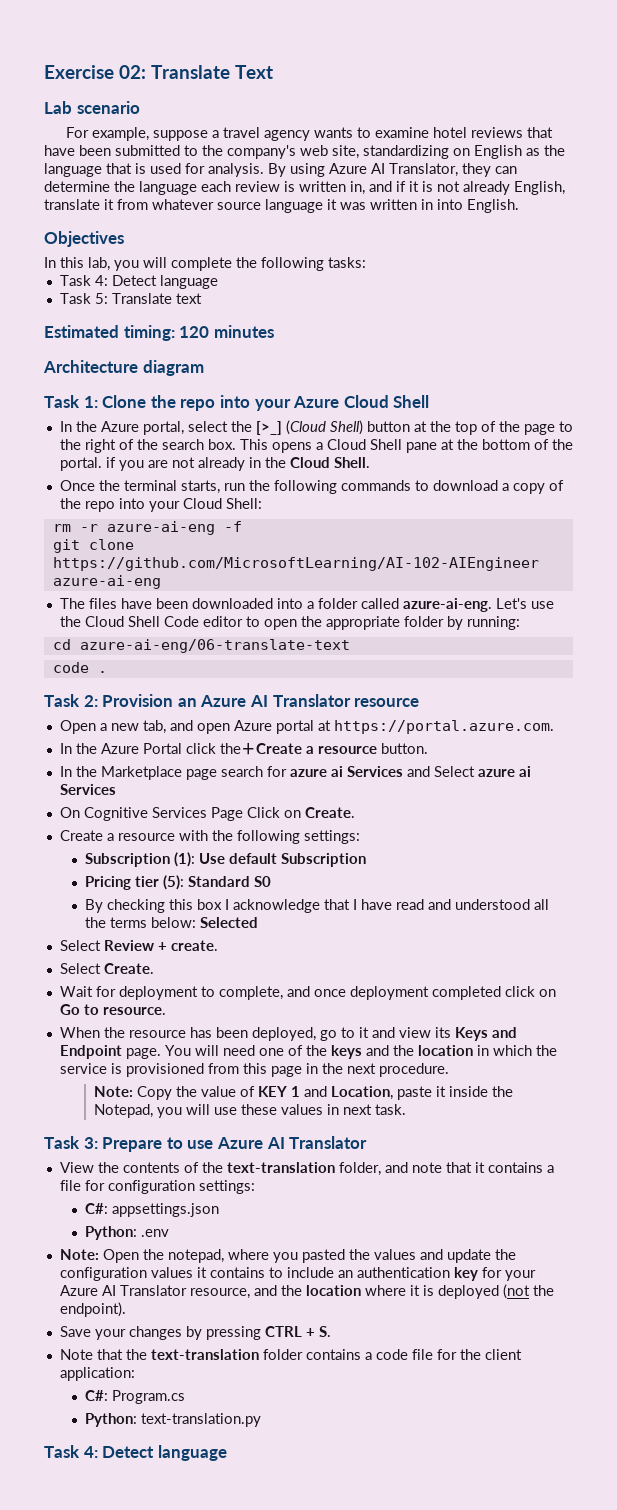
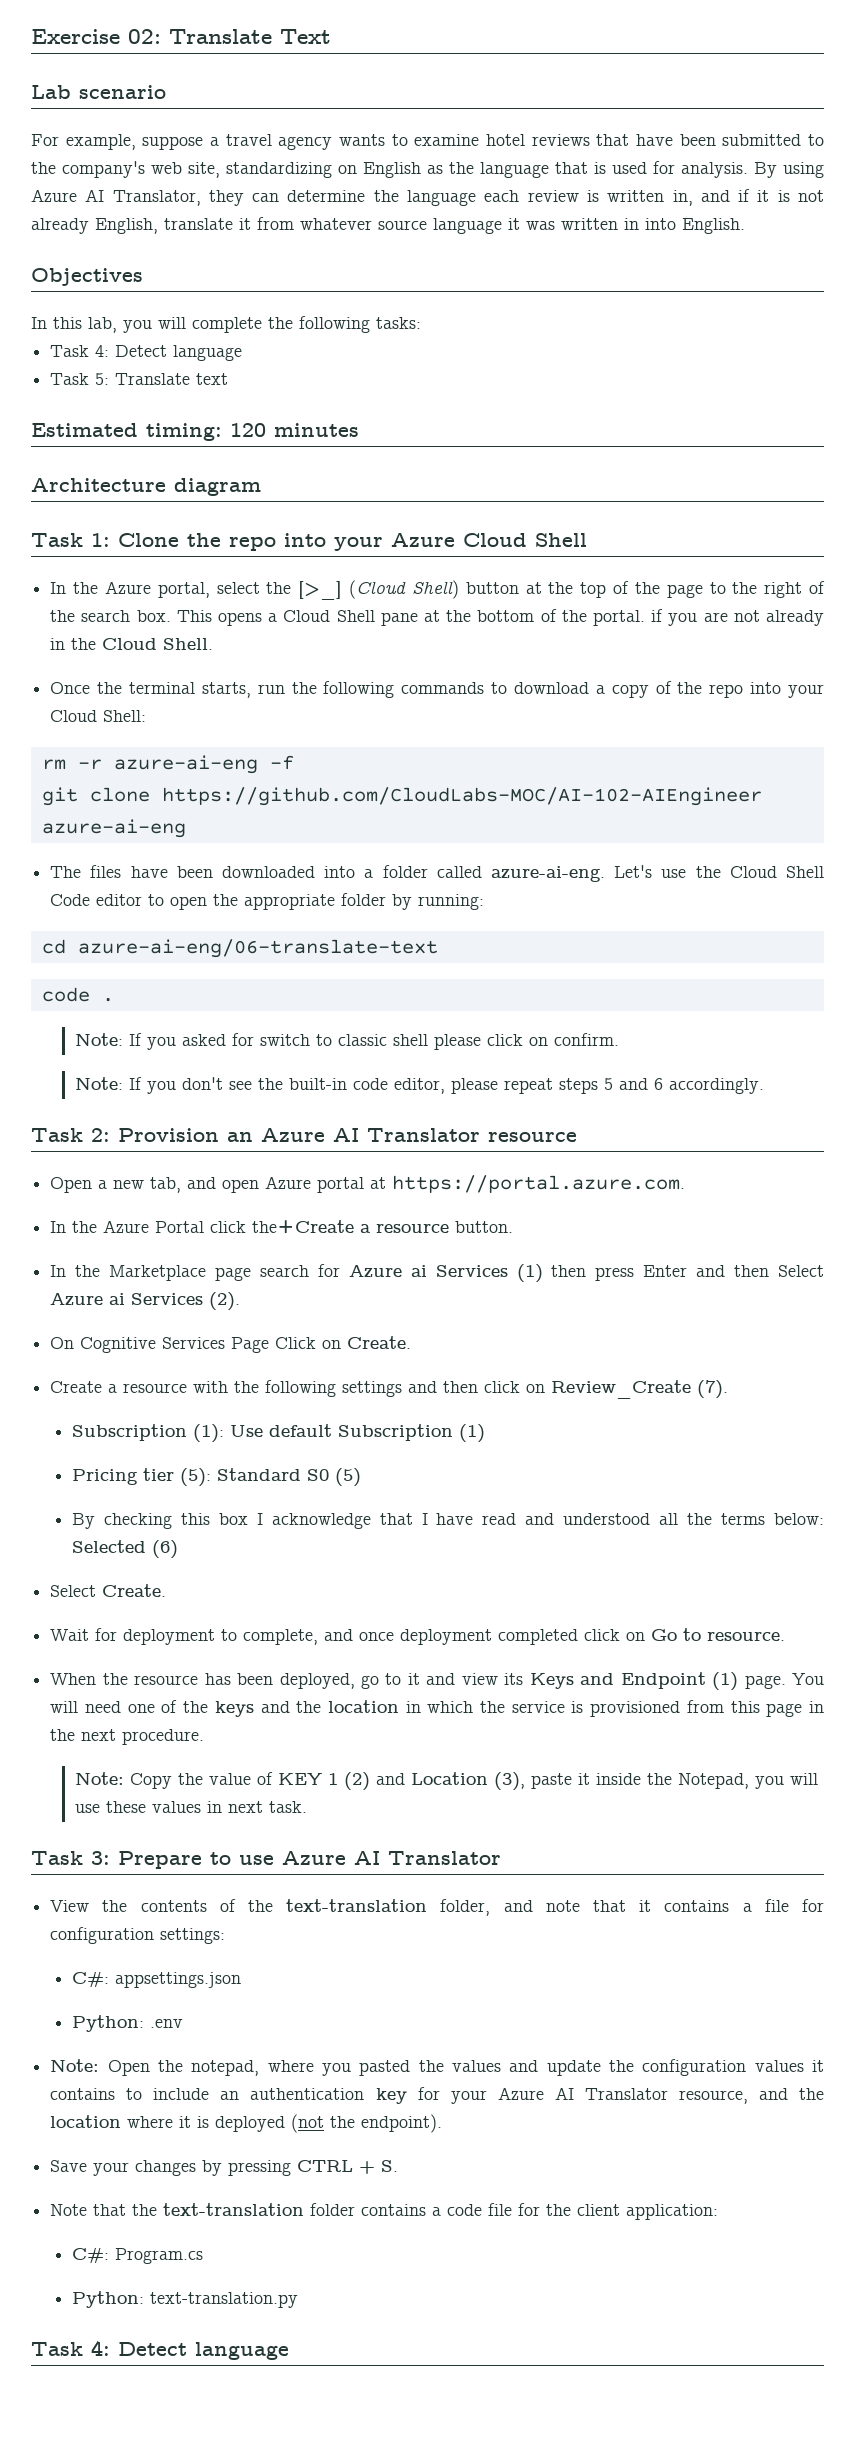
- git clone https://github.com/MicrosoftLearning/AI-102-AIEngineer azure-ai-eng
+ git clone https://github.com/CloudLabs-MOC/AI-102-AIEngineer azure-ai-eng
+ Note: If you asked for switch to classic shell please click on confirm.
+ Note: If you don't see the built-in code editor, please repeat steps 5 and 6 accordingly.
- In the Marketplace page search for azure ai Services and Select azure ai Services
+ In the Marketplace page search for Azure ai Services (1) then press Enter and then Select Azure ai Services (2).
- Create a resource with the following settings:
+ Create a resource with the following settings and then click on Review_Create (7).
- Subscription (1): Use default Subscription
+ Subscription (1): Use default Subscription (1)
- Pricing tier (5): Standard S0
+ Pricing tier (5): Standard S0 (5)
- By checking this box I acknowledge that I have read and understood all the terms below: Selected
- Select Review + create.
+ By checking this box I acknowledge that I have read and understood all the terms below: Selected (6)
- When the resource has been deployed, go to it and view its Keys and Endpoint page.
+ When the resource has been deployed, go to it and view its Keys and Endpoint (1) page.
- Note: Copy the value of KEY 1 and Location, paste it inside the Notepad, you will use these values in next task.
+ Note: Copy the value of KEY 1 (2) and Location (3), paste it inside the Notepad, you will use these values in next task.

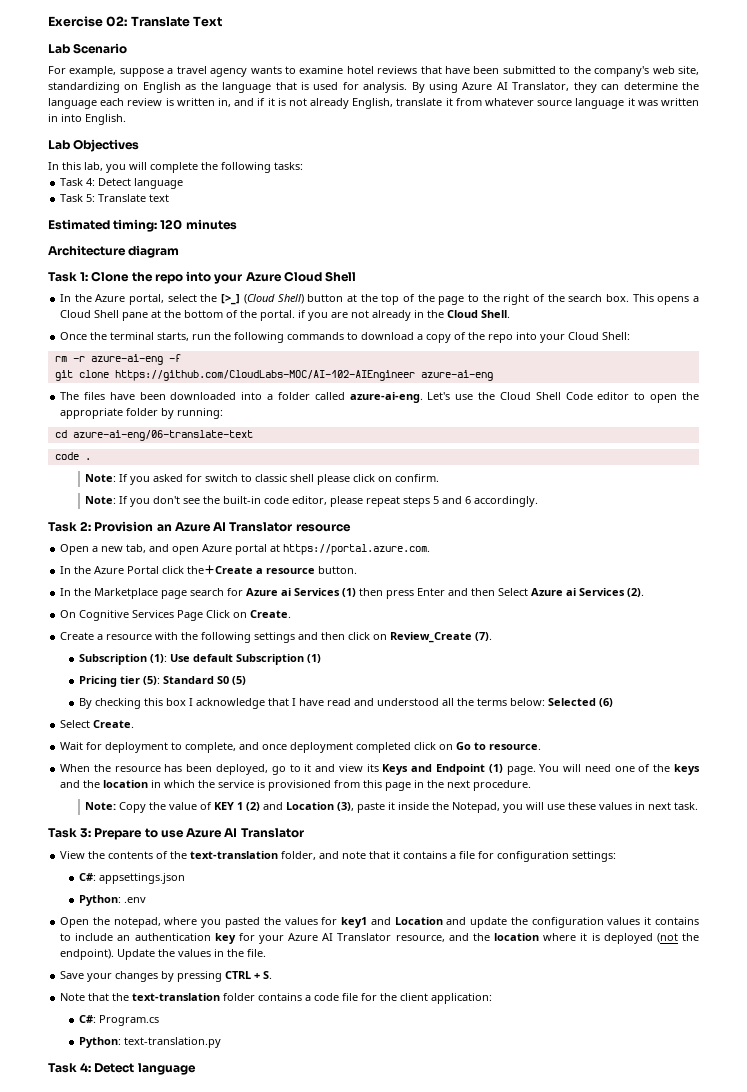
- Lab scenario
+ Lab Scenario
- Objectives
+ Lab Objectives
- Note: Open the notepad, where you pasted the values and update the configuration values it contains to include an authentication key for your Azure AI Translator resource, and the location where it is deployed (not the endpoint).
+ Open the notepad, where you pasted the values for key1 and Location and update the configuration values it contains to include an authentication key for your Azure AI Translator resource, and the location where it is deployed (not the endpoint). Update the values in the file.

